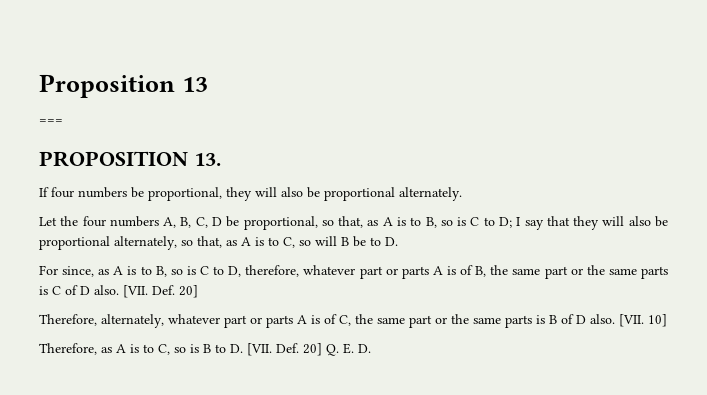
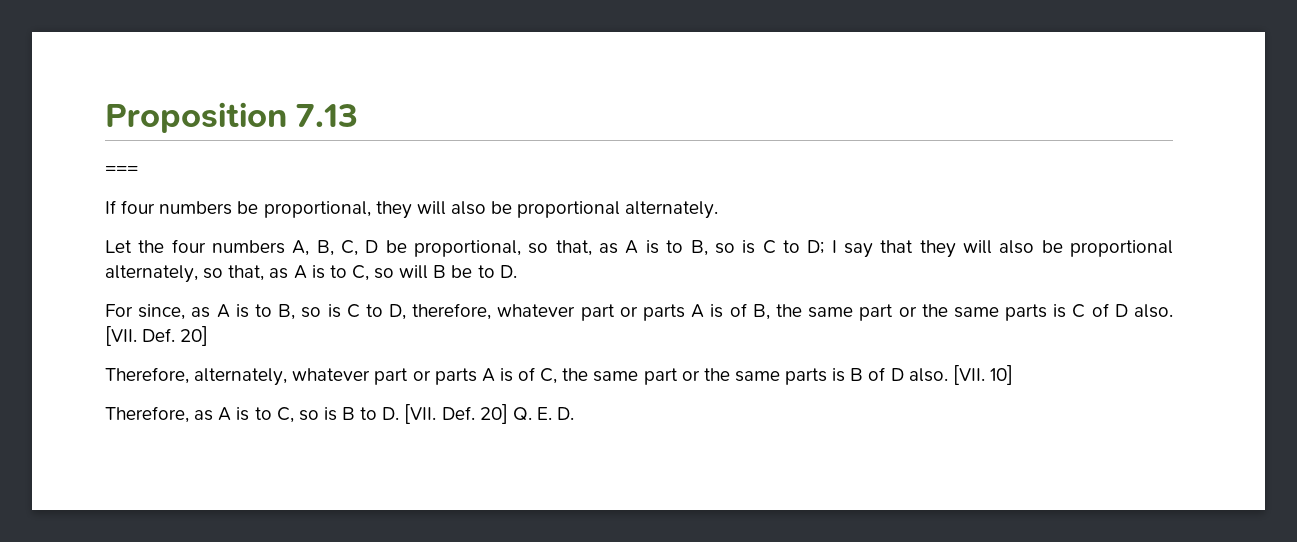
- Proposition 13
+ Proposition 7.13
- PROPOSITION 13.

